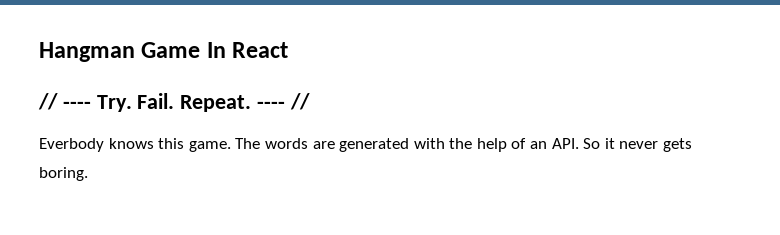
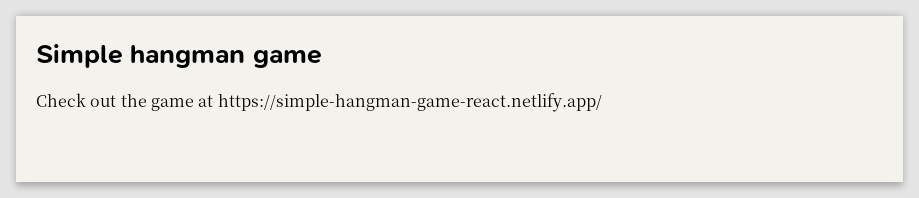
- Hangman Game In React
- // ---- Try. Fail. Repeat. ---- //
- Everbody knows this game. The words are generated with the help of an API. So it never gets boring.
+ Simple hangman game
+ Check out the game at https://simple-hangman-game-react.netlify.app/

